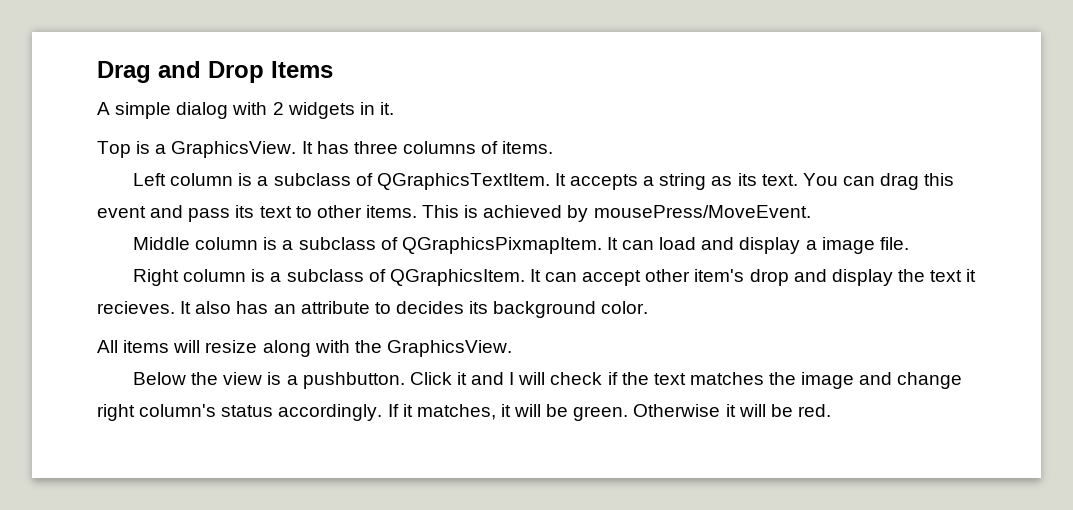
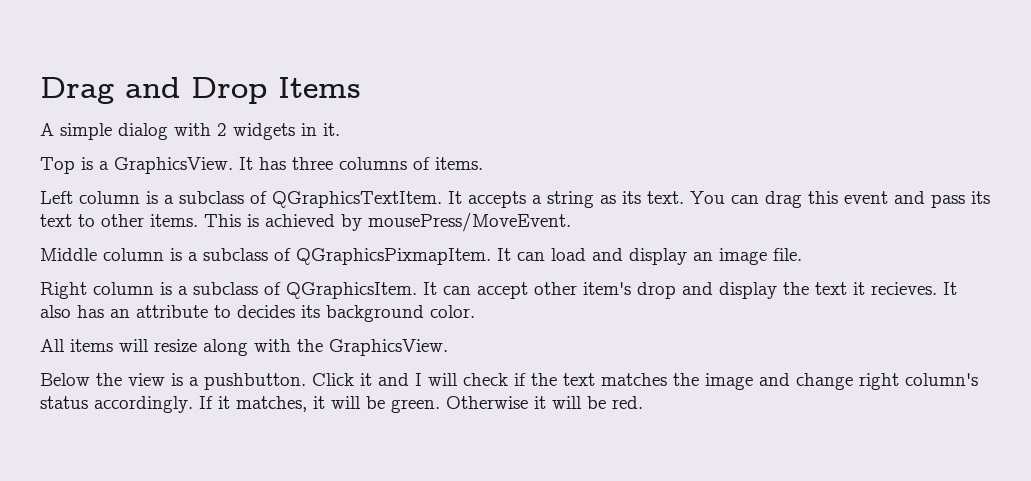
- It can load and display a image file.
+ It can load and display an image file.

